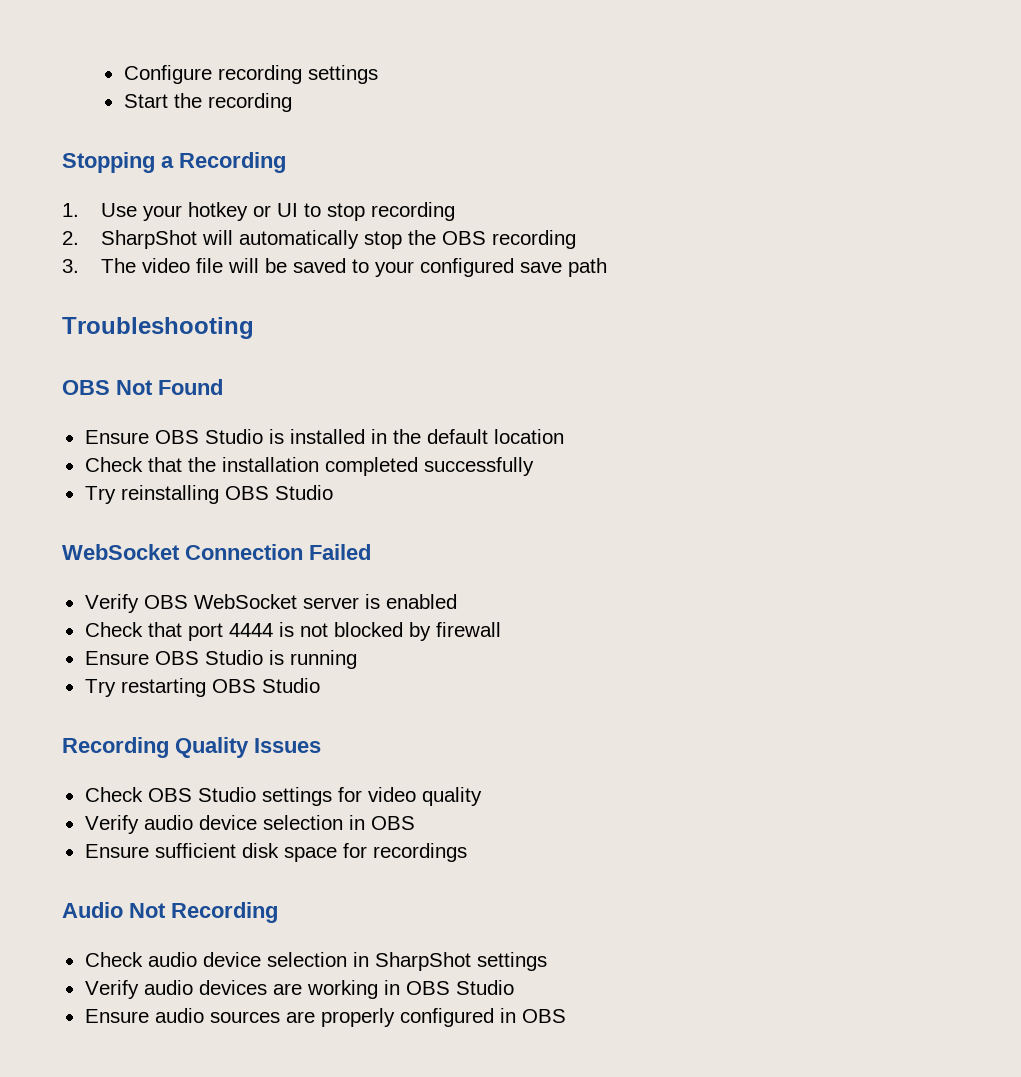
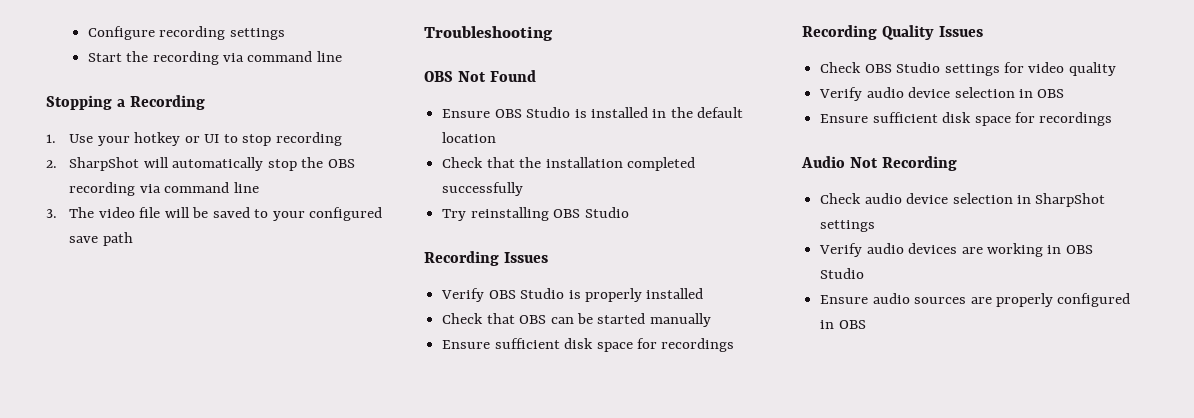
- Start the recording
+ Start the recording via command line
- 2. SharpShot will automatically stop the OBS recording
+ 2. SharpShot will automatically stop the OBS recording via command line
- WebSocket Connection Failed
+ Recording Issues
- Verify OBS WebSocket server is enabled
- Check that port 4444 is not blocked by firewall
- Ensure OBS Studio is running
- Try restarting OBS Studio
+ Verify OBS Studio is properly installed
+ Check that OBS can be started manually
+ Ensure sufficient disk space for recordings

